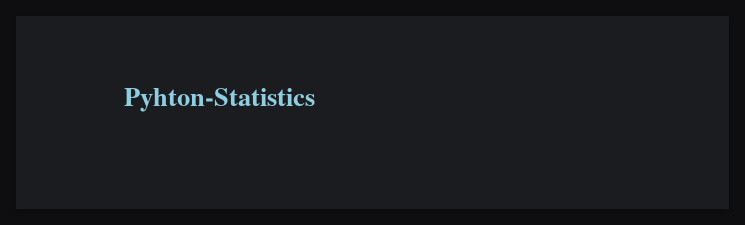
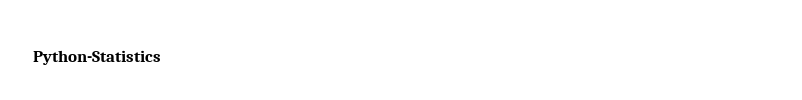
- Pyhton-Statistics
+ Python-Statistics

